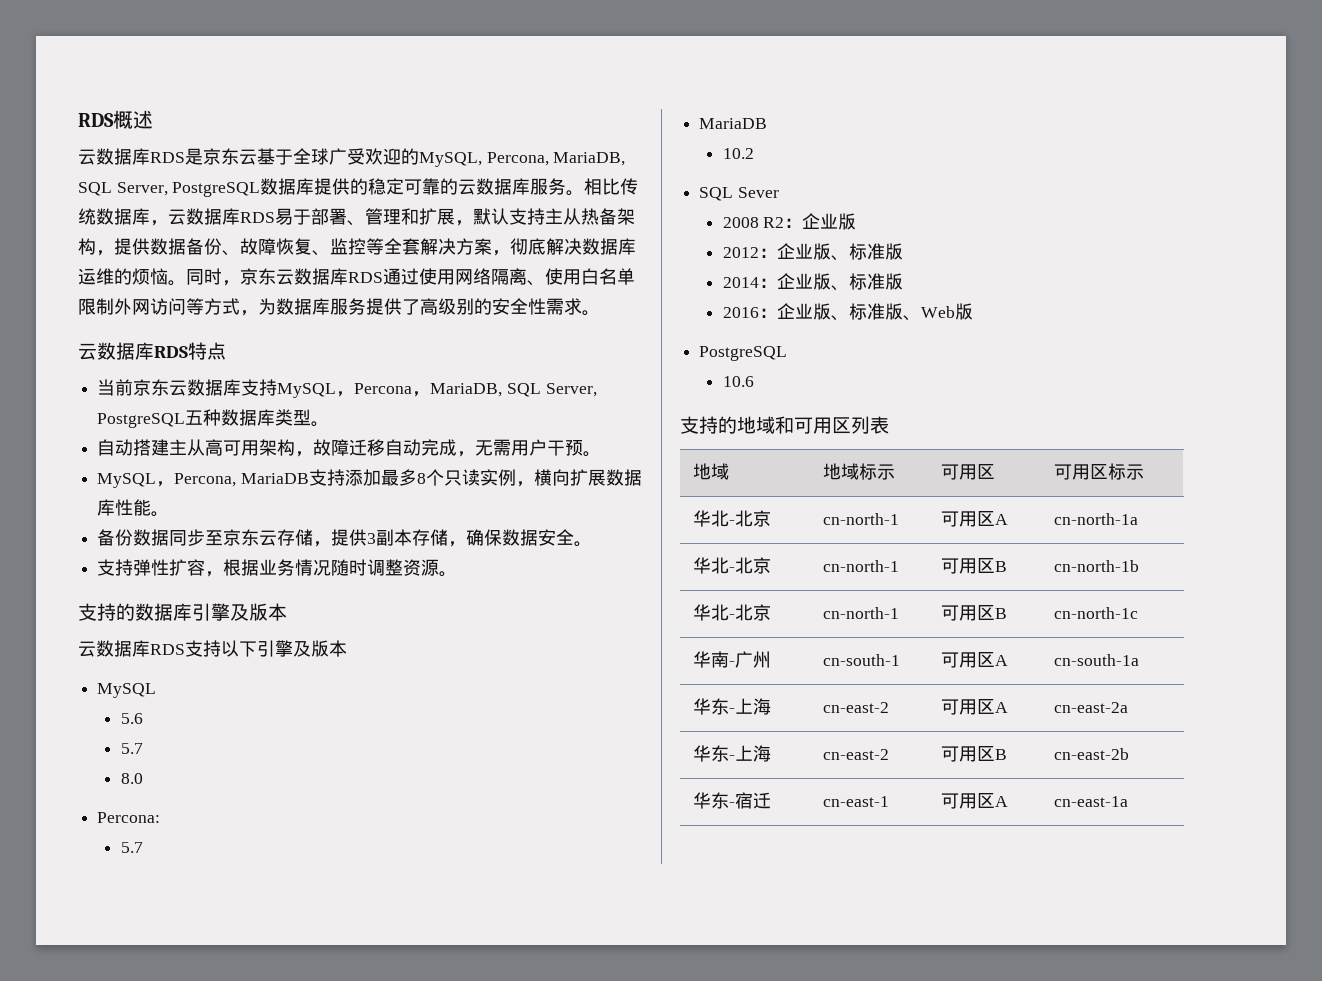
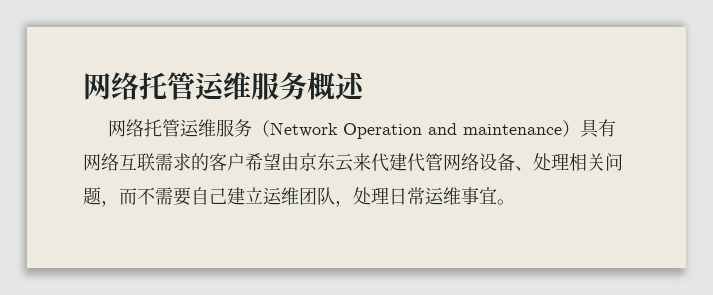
- RDS概述
- 云数据库RDS是京东云基于全球广受欢迎的MySQL, Percona, MariaDB, SQL Server, PostgreSQL数据库提供的稳定可靠的云数据库服务。相比传统数据库，云数据库RDS易于部署、管理和扩展，默认支持主从热备架构，提供数据备份、故障恢复、监控等全套解决方案，彻底解决数据库运维的烦恼。同时，京东云数据库RDS通过使用网络隔离、使用白名单限制外网访问等方式，为数据库服务提供了高级别的安全性需求。
- 云数据库RDS特点
- 当前京东云数据库支持MySQL，Percona，MariaDB, SQL Server, PostgreSQL五种数据库类型。
- 自动搭建主从高可用架构，故障迁移自动完成，无需用户干预。
- MySQL，Percona, MariaDB支持添加最多8个只读实例，横向扩展数据库性能。
- 备份数据同步至京东云存储，提供3副本存储，确保数据安全。
- 支持弹性扩容，根据业务情况随时调整资源。
- 支持的数据库引擎及版本
- 云数据库RDS支持以下引擎及版本
- MySQL
- 5.6
- 5.7
- 8.0
- Percona:
- 5.7
- MariaDB
- 10.2
- SQL Sever
- 2008 R2：企业版
- 2012：企业版、标准版
- 2014：企业版、标准版
- 2016：企业版、标准版、Web版
- PostgreSQL
- 10.6
- 支持的地域和可用区列表
- 地域 | 地域标示 | 可用区 | 可用区标示
- 华北-北京 | cn-north-1 | 可用区A | cn-north-1a
- 华北-北京 | cn-north-1 | 可用区B | cn-north-1b
- 华北-北京 | cn-north-1 | 可用区B | cn-north-1c
- 华南-广州 | cn-south-1 | 可用区A | cn-south-1a
- 华东-上海 | cn-east-2 | 可用区A | cn-east-2a
- 华东-上海 | cn-east-2 | 可用区B | cn-east-2b
- 华东-宿迁 | cn-east-1 | 可用区A | cn-east-1a
+ 网络托管运维服务概述
+ 网络托管运维服务（Network Operation and maintenance）具有网络互联需求的客户希望由京东云来代建代管网络设备、处理相关问题，而不需要自己建立运维团队，处理日常运维事宜。

